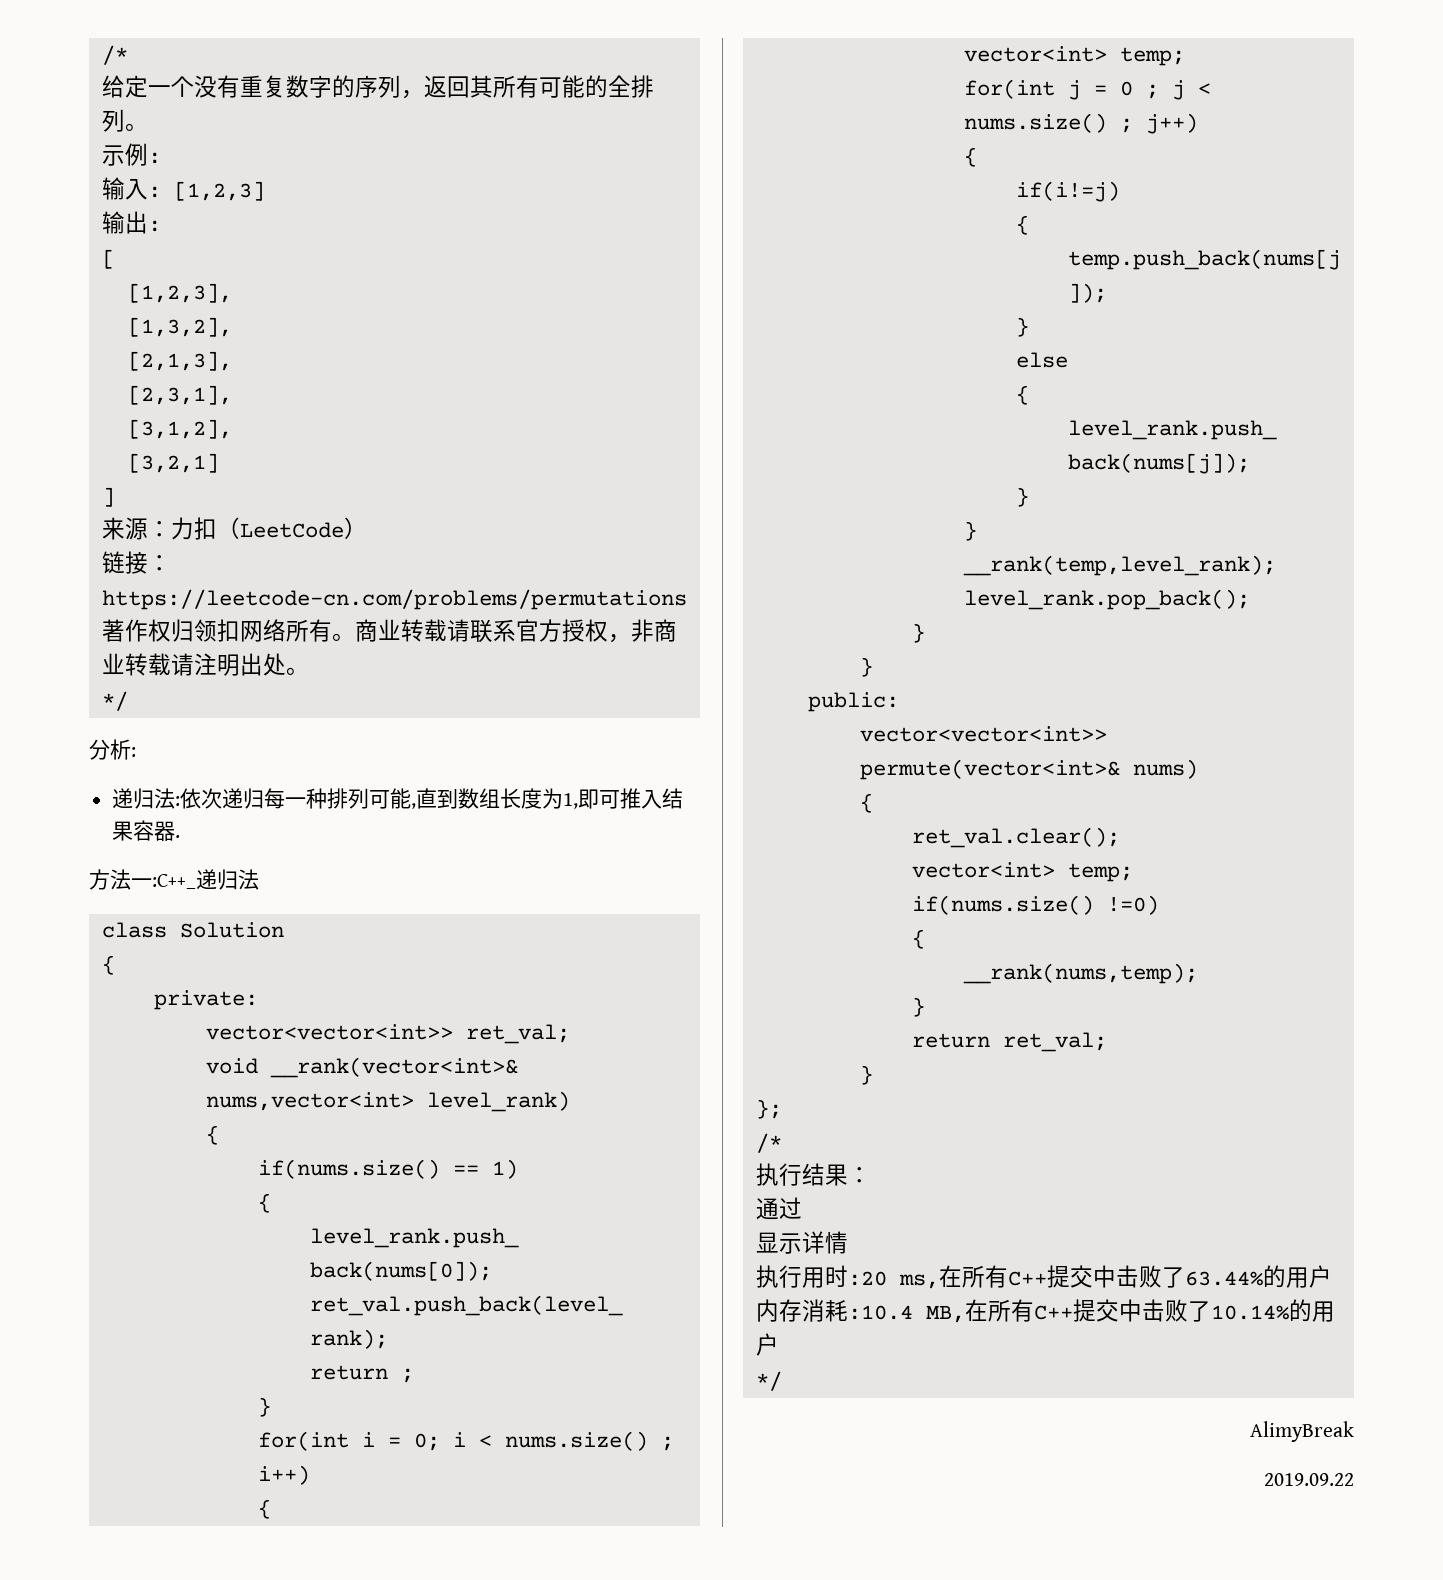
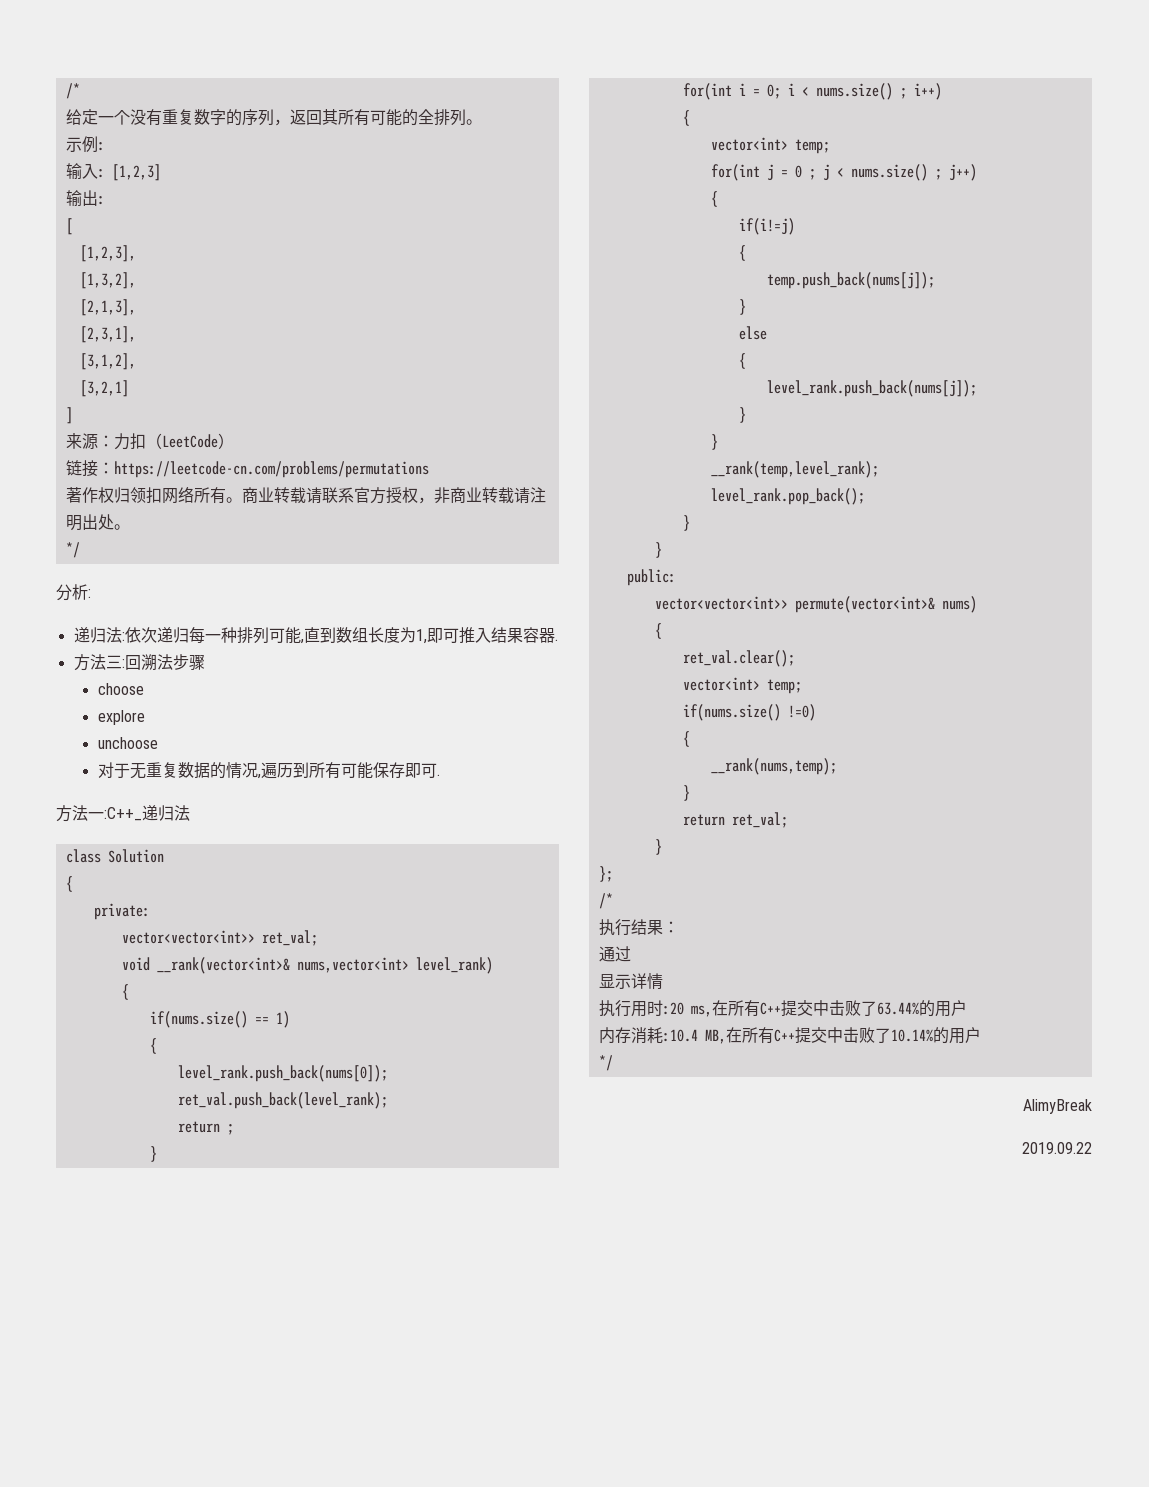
+ 方法三:回溯法步骤
+ choose
+ explore
+ unchoose
+ 对于无重复数据的情况,遍历到所有可能保存即可.

